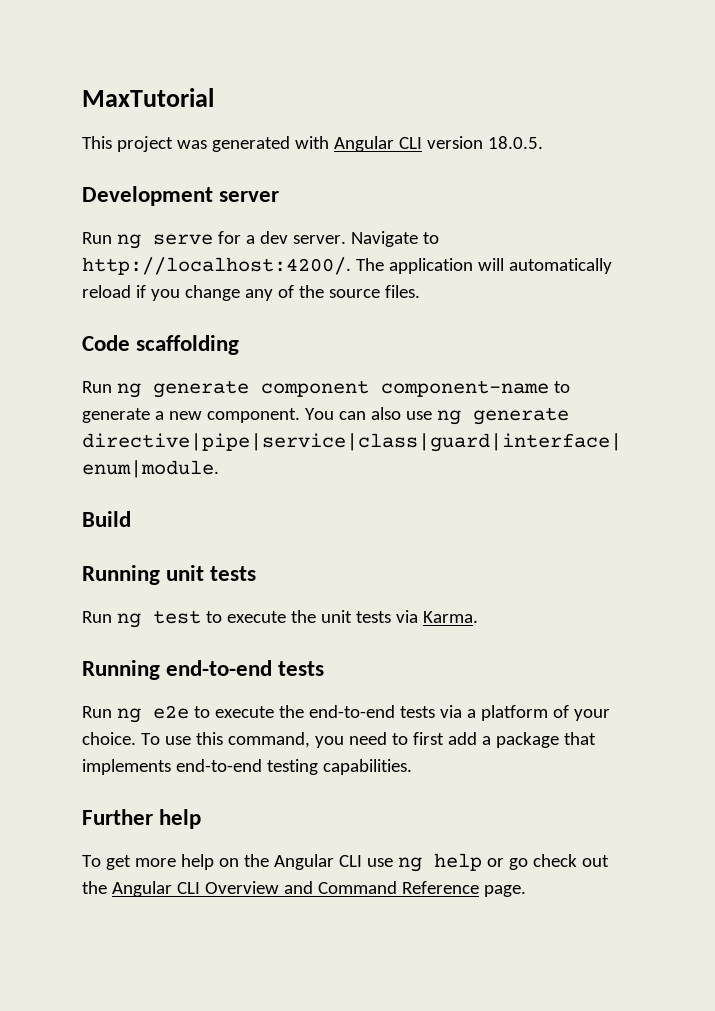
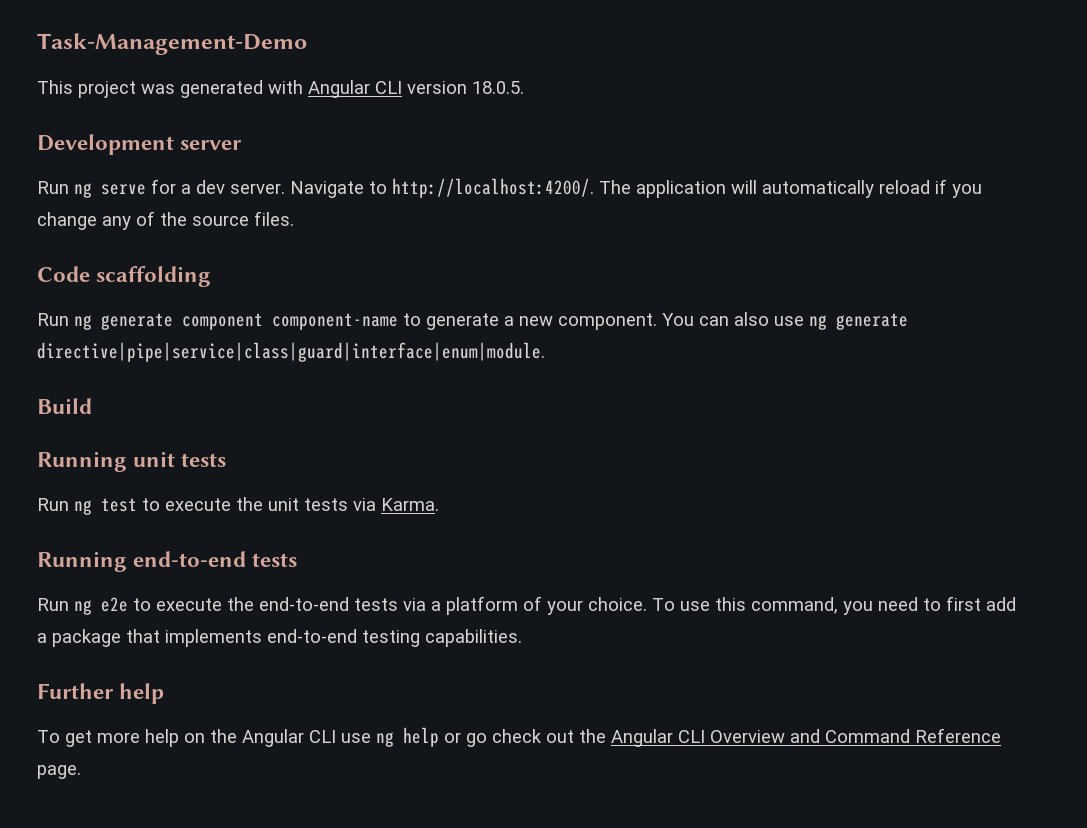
- MaxTutorial
+ Task-Management-Demo

